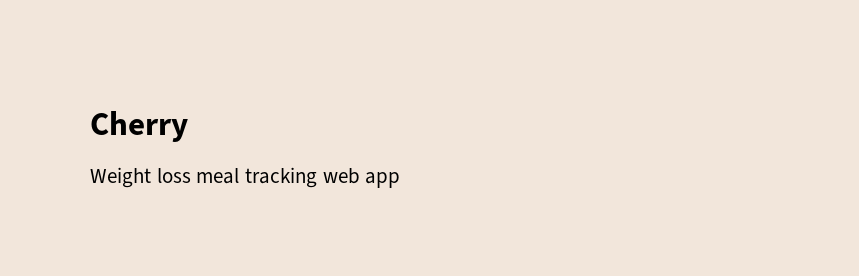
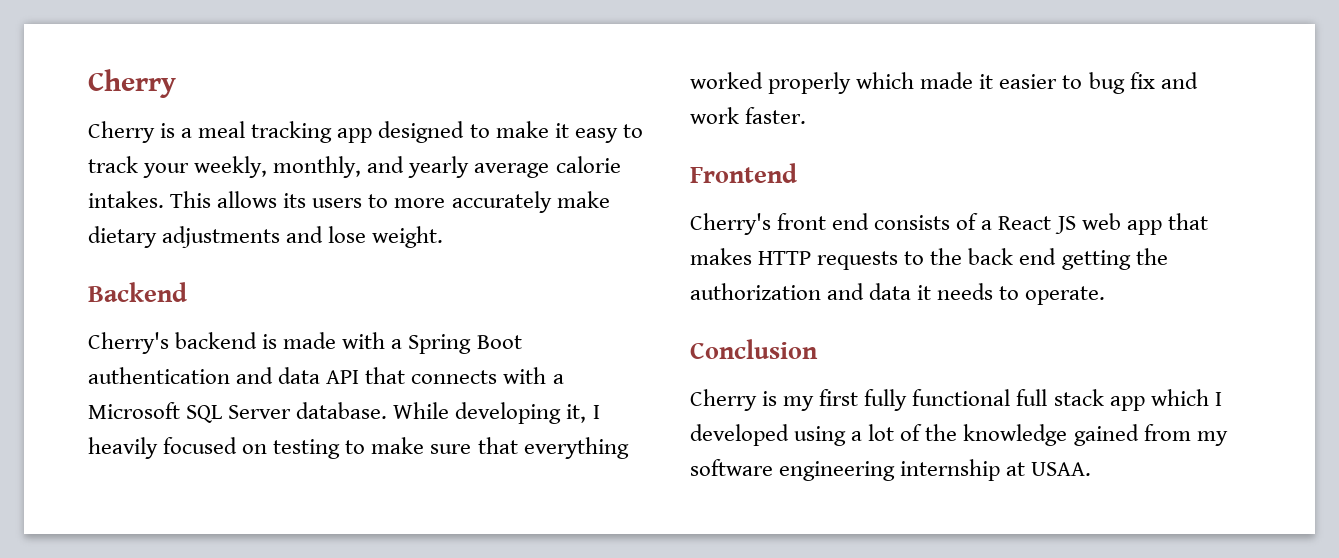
- Weight loss meal tracking web app
+ Cherry is a meal tracking app designed to make it easy to track your weekly, monthly, and yearly average calorie intakes. This allows its users to more accurately make dietary adjustments and lose weight.
+ Backend
+ Cherry's backend is made with a Spring Boot authentication and data API that connects with a Microsoft SQL Server database. While developing it, I heavily focused on testing to make sure that everything worked properly which made it easier to bug fix and work faster.
+ Frontend
+ Cherry's front end consists of a React JS web app that makes HTTP requests to the back end getting the authorization and data it needs to operate.
+ Conclusion
+ Cherry is my first fully functional full stack app which I developed using a lot of the knowledge gained from my software engineering internship at USAA.

